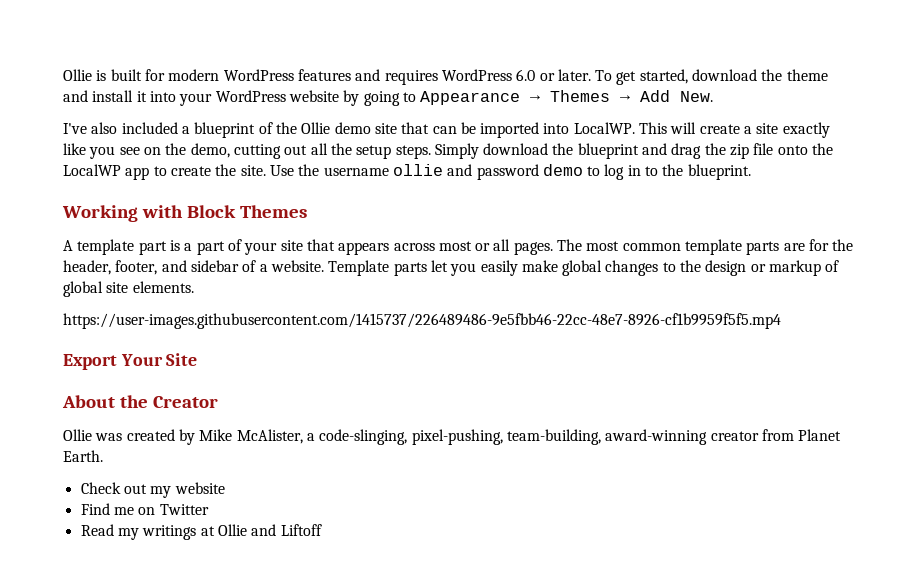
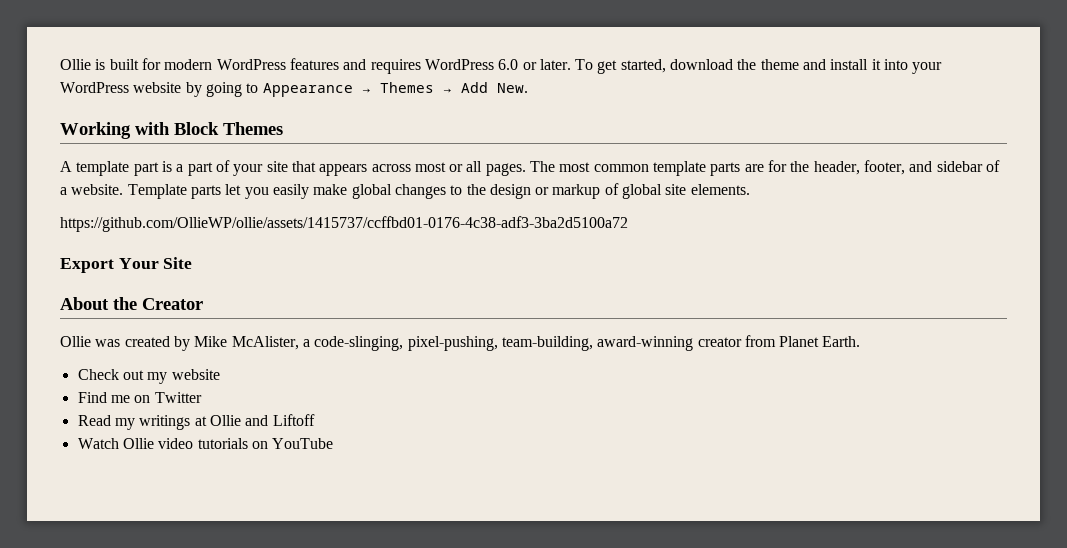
- I've also included a blueprint of the Ollie demo site that can be imported into LocalWP. This will create a site exactly like you see on the demo, cutting out all the setup steps. Simply download the blueprint and drag the zip file onto the LocalWP app to create the site. Use the username ollie and password demo to log in to the blueprint.
- https://user-images.githubusercontent.com/1415737/226489486-9e5fbb46-22cc-48e7-8926-cf1b9959f5f5.mp4
+ https://github.com/OllieWP/ollie/assets/1415737/ccffbd01-0176-4c38-adf3-3ba2d5100a72
+ Watch Ollie video tutorials on YouTube

